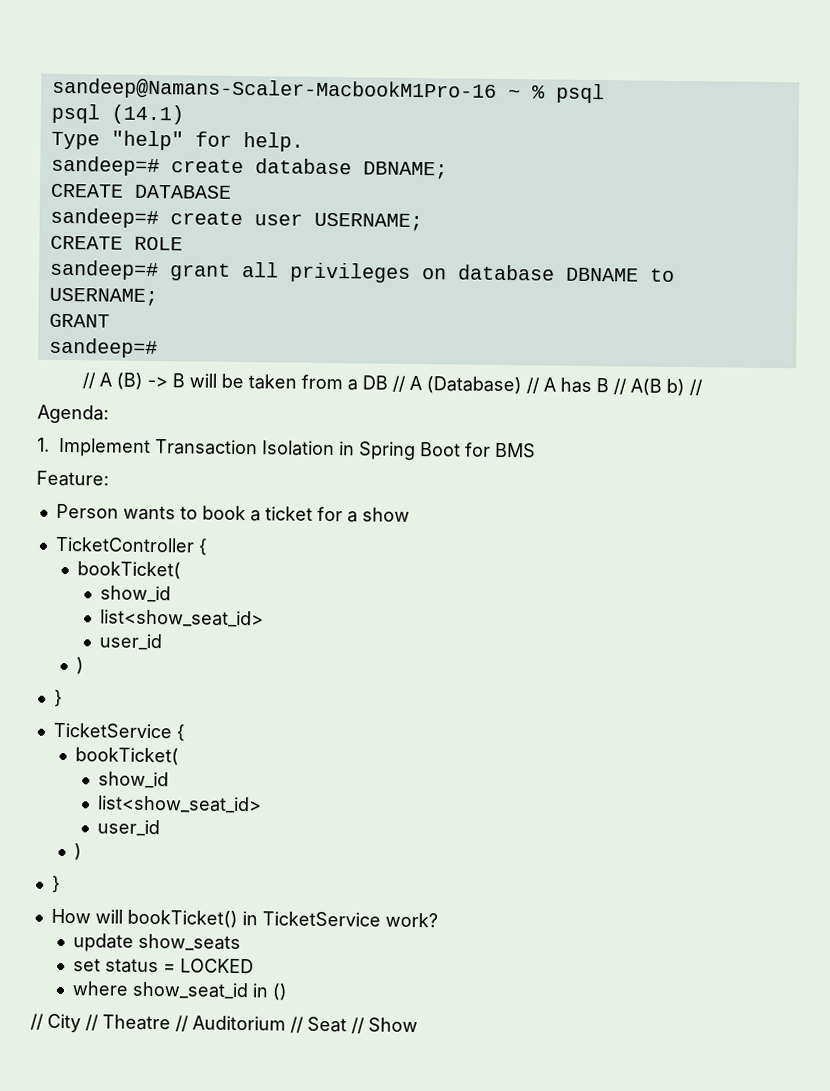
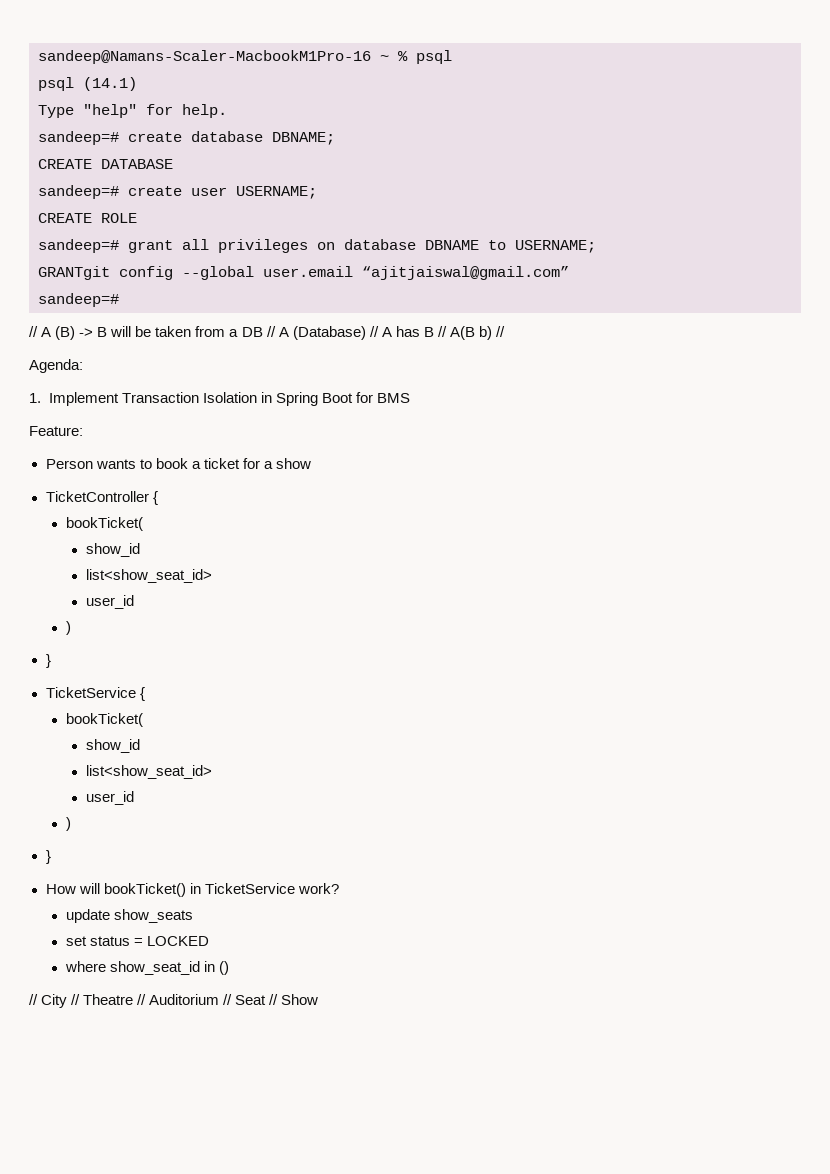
- GRANT
+ GRANTgit config --global user.email “ajitjaiswal@gmail.com”

